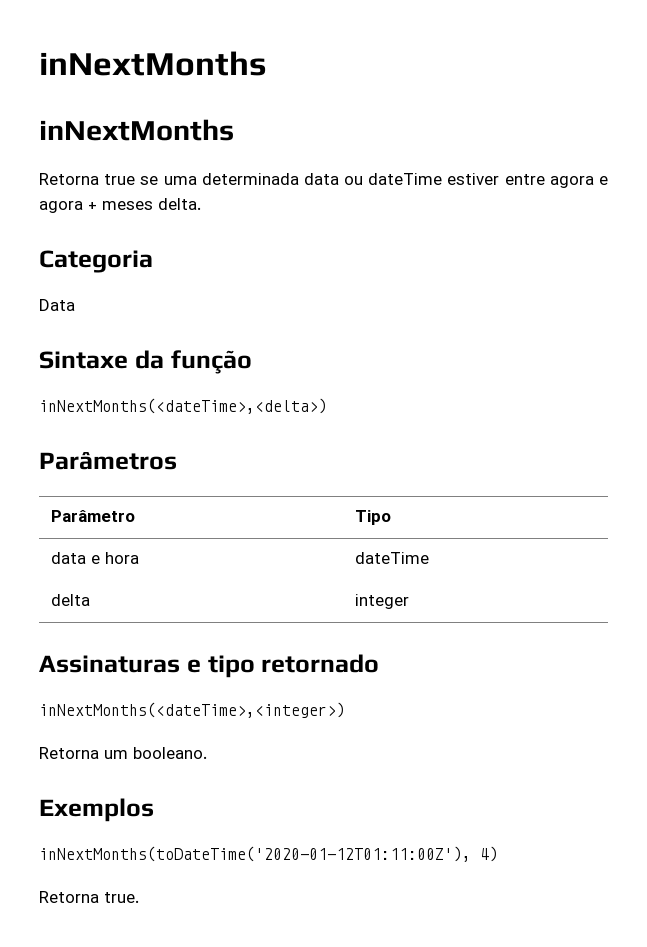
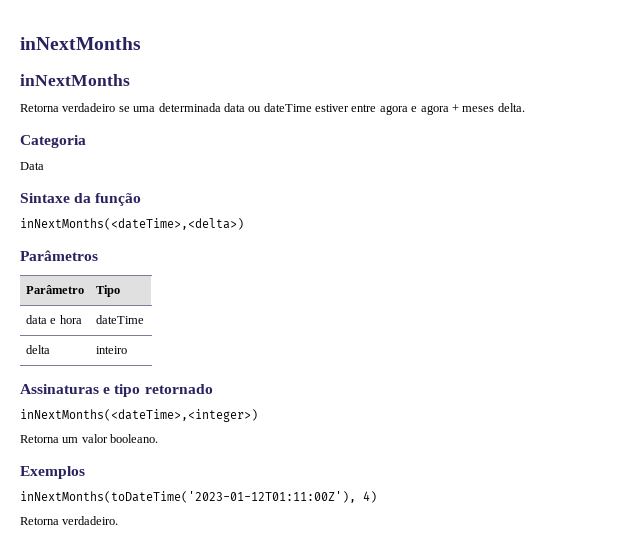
- Retorna true se uma determinada data ou dateTime estiver entre agora e agora + meses delta.
+ Retorna verdadeiro se uma determinada data ou dateTime estiver entre agora e agora + meses delta.
- delta | integer
+ delta | inteiro
- Retorna um booleano.
+ Retorna um valor booleano.
- inNextMonths(toDateTime('2020-01-12T01:11:00Z'), 4)
+ inNextMonths(toDateTime('2023-01-12T01:11:00Z'), 4)
- Retorna true.
+ Retorna verdadeiro.

